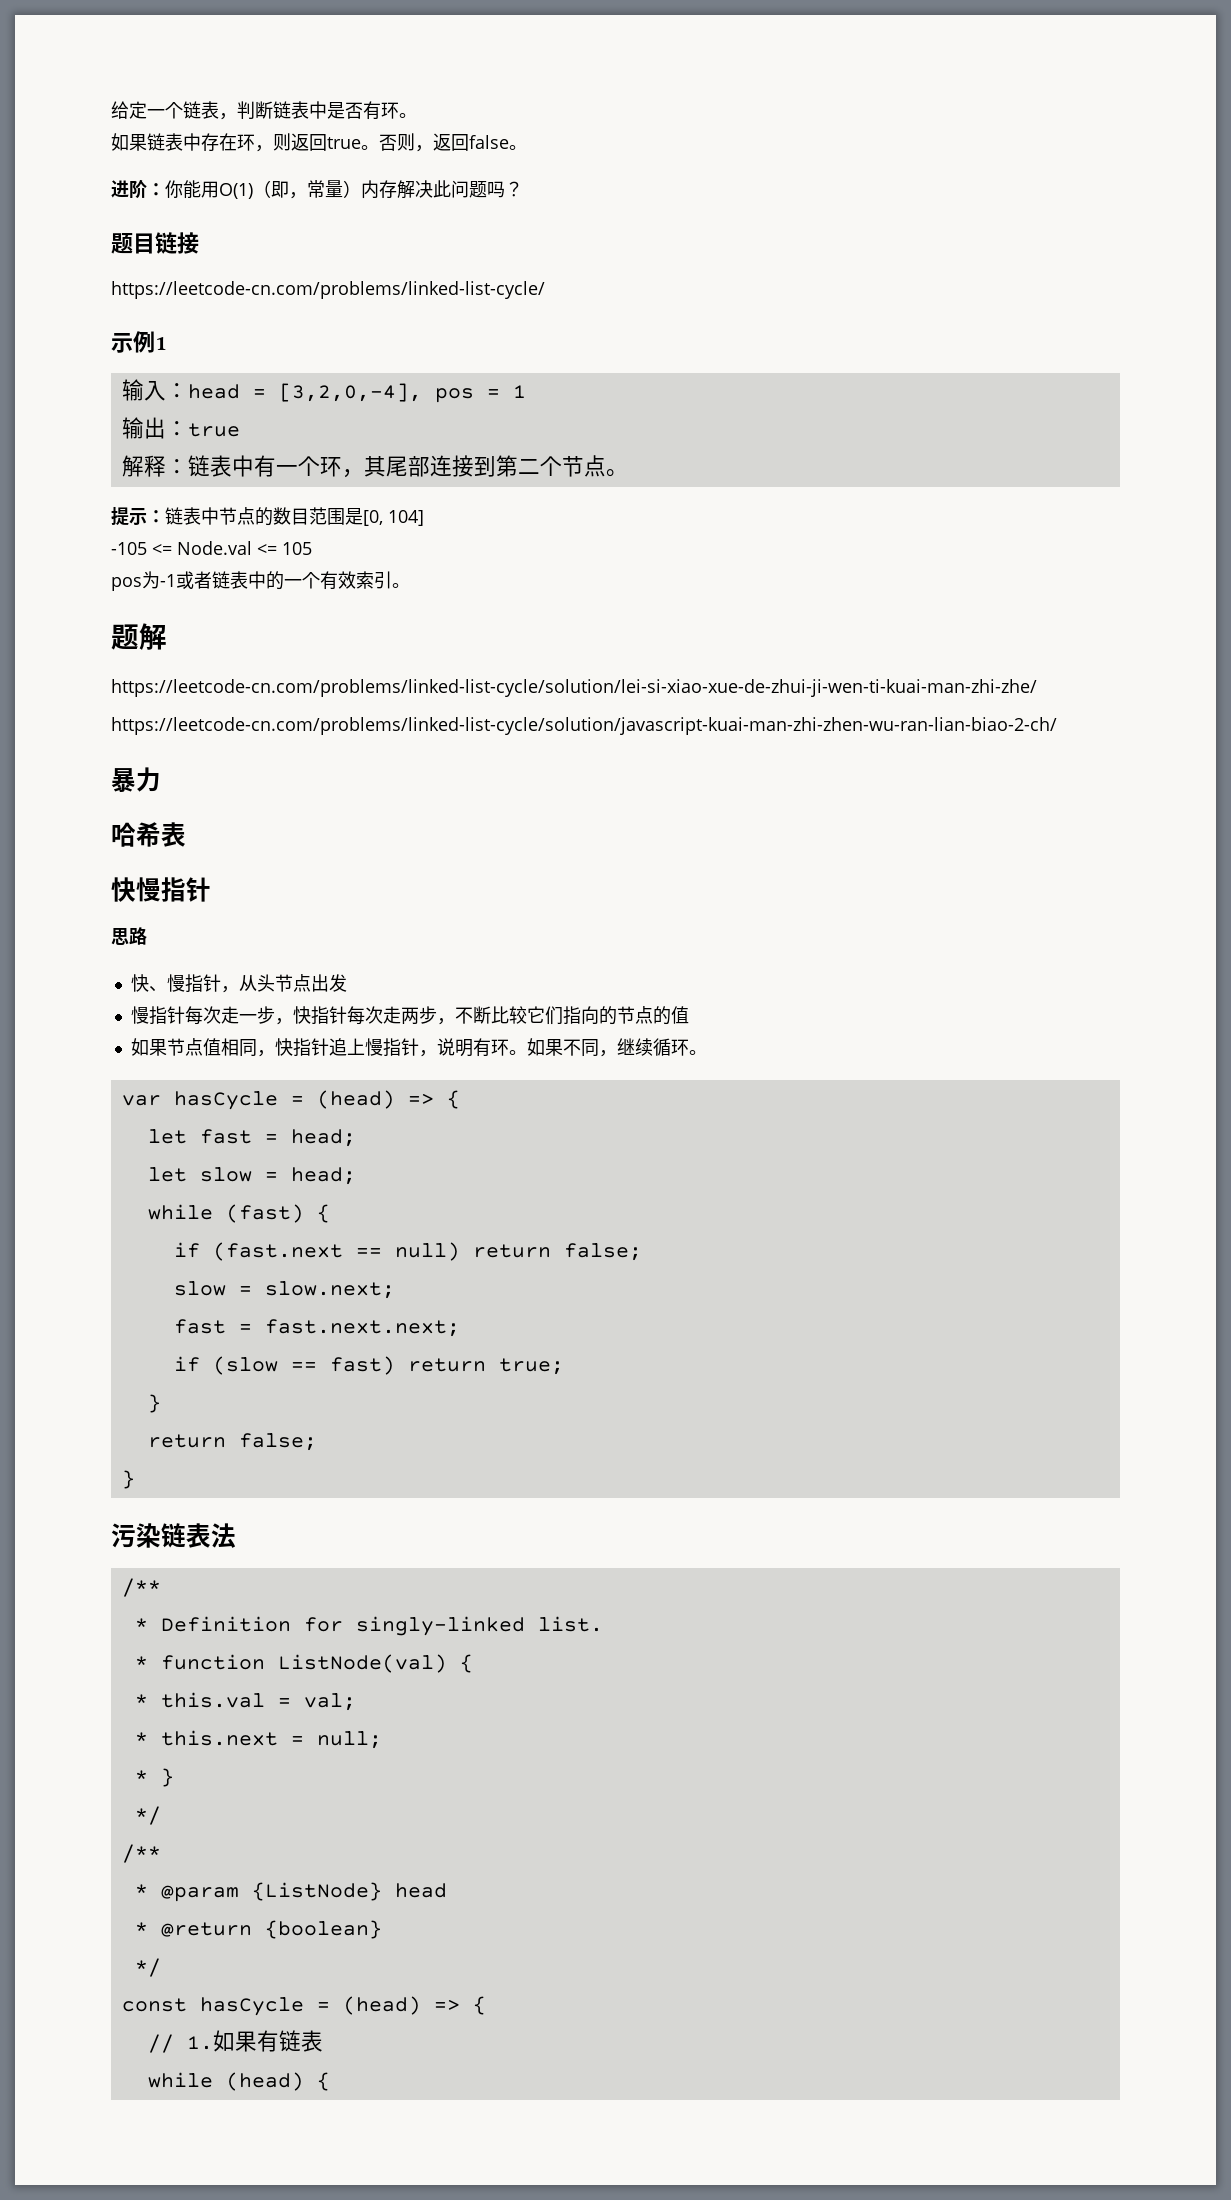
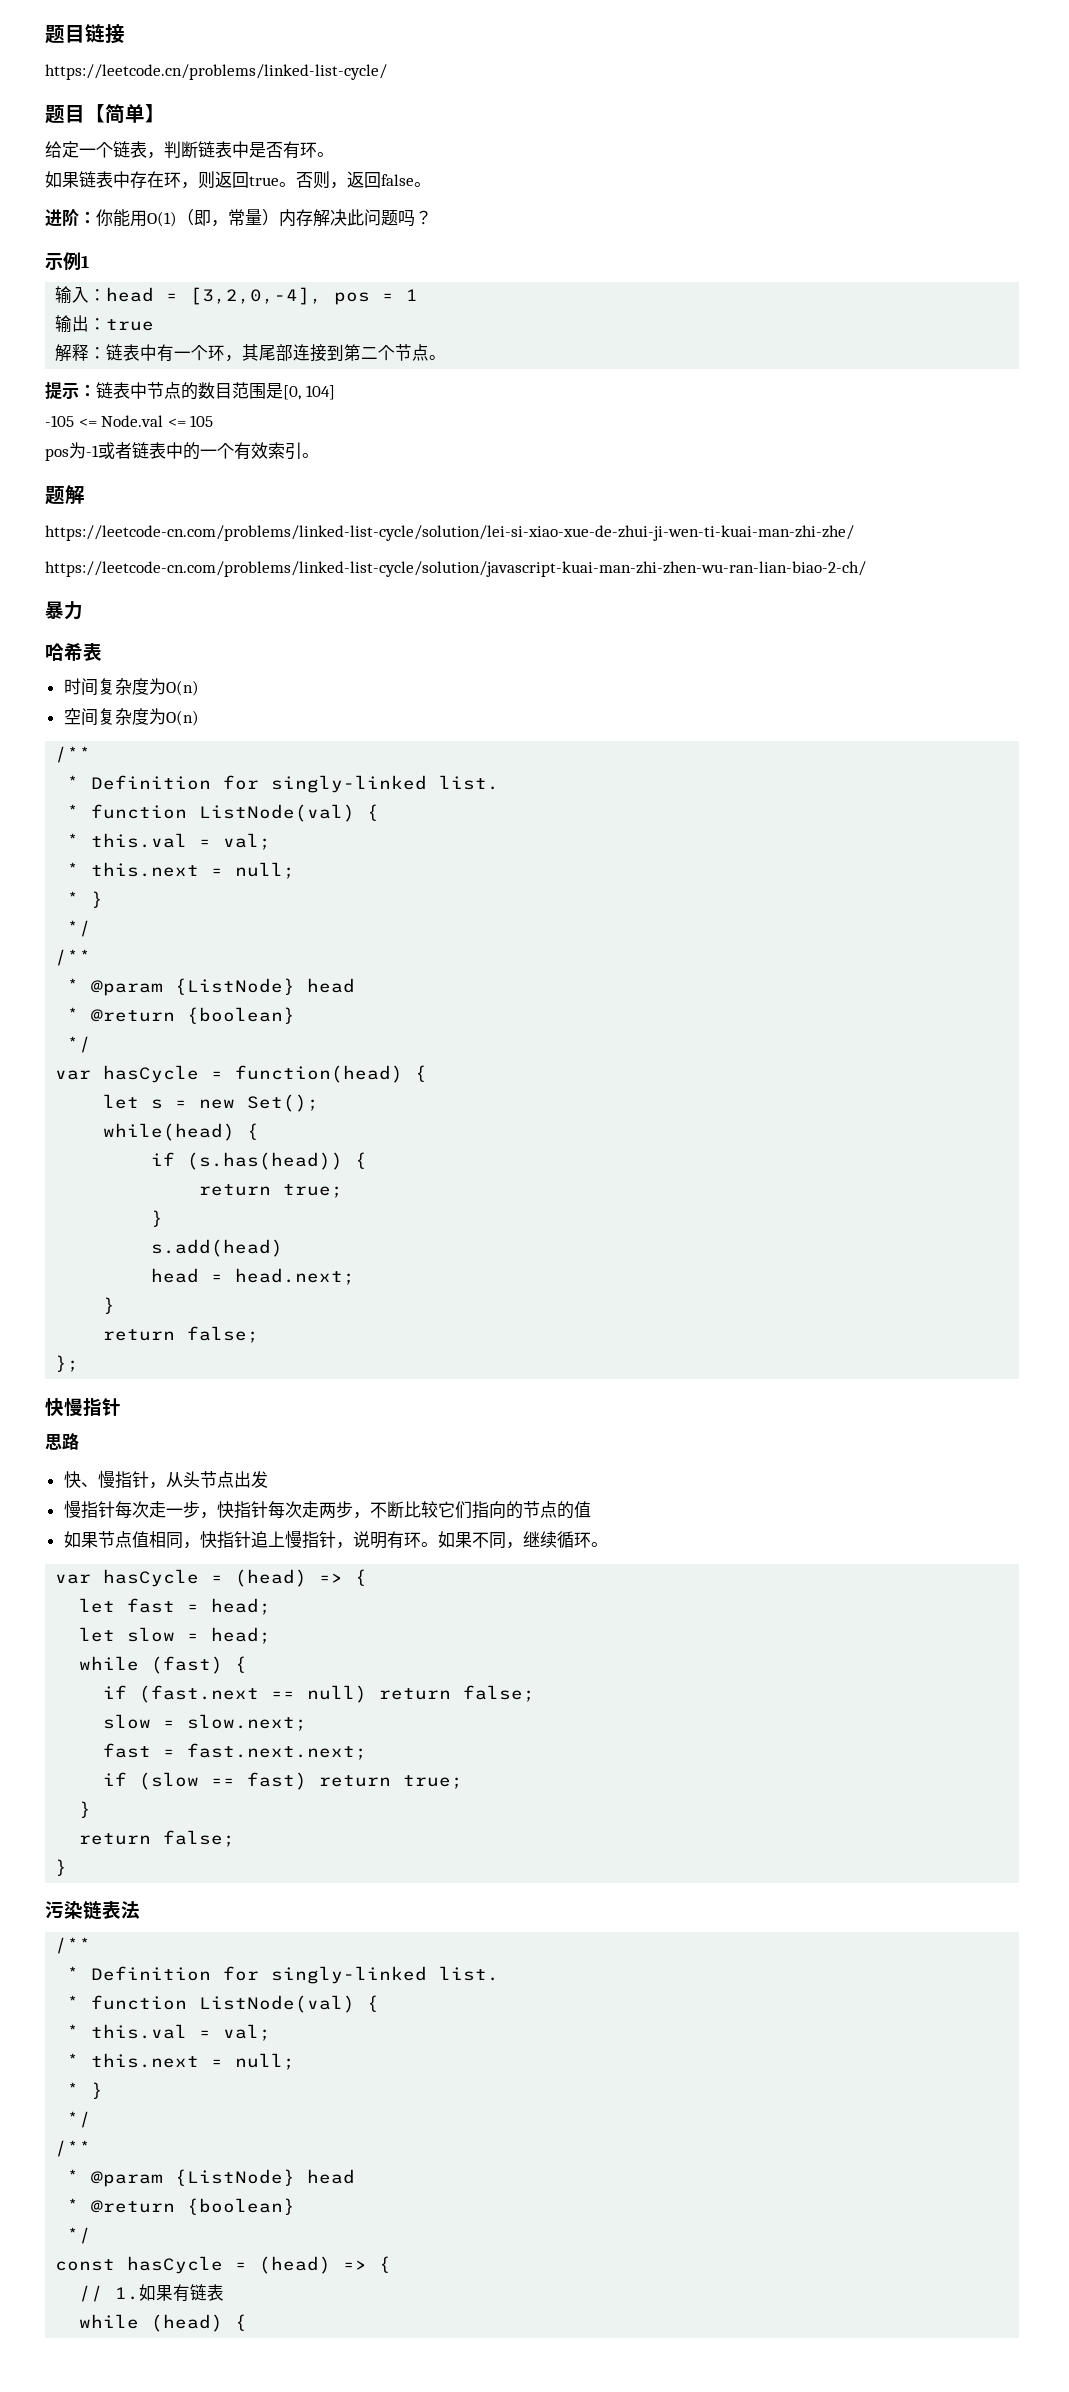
+ 题目链接
+ https://leetcode.cn/problems/linked-list-cycle/
+ 题目【简单】
- 题目链接
- https://leetcode-cn.com/problems/linked-list-cycle/
+ 时间复杂度为O(n)
+ 空间复杂度为O(n)
+ /**
+ * Definition for singly-linked list.
+ * function ListNode(val) {
+ * this.val = val;
+ * this.next = null;
+ * }
+ */
+ /**
+ * @param {ListNode} head
+ * @return {boolean}
+ */
+ var hasCycle = function(head) {
+ let s = new Set();
+ while(head) {
+ if (s.has(head)) {
+ return true;
+ }
+ s.add(head)
+ head = head.next;
+ }
+ return false;
+ };

